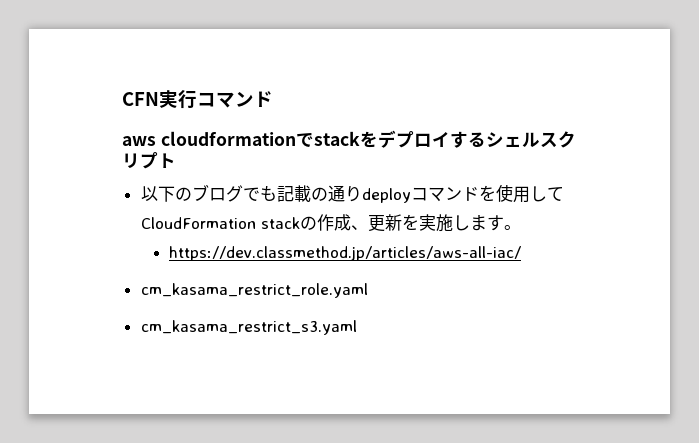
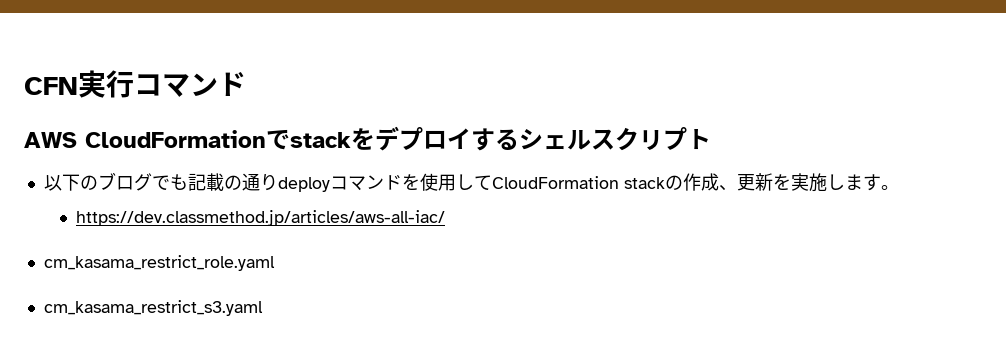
- aws cloudformationでstackをデプロイするシェルスクリプト
+ AWS CloudFormationでstackをデプロイするシェルスクリプト

